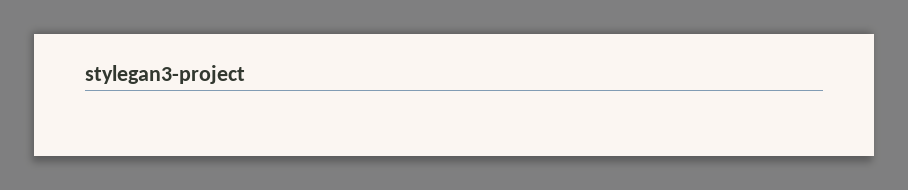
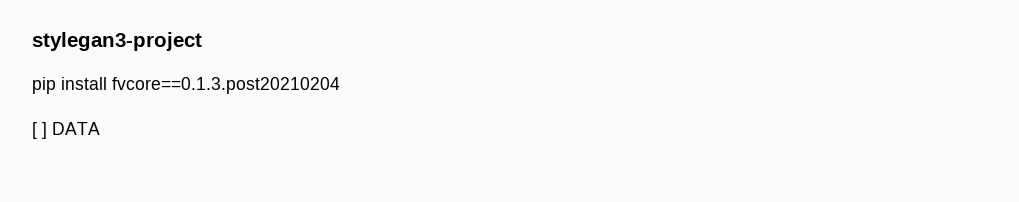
+ pip install fvcore==0.1.3.post20210204
+ [ ] DATA

